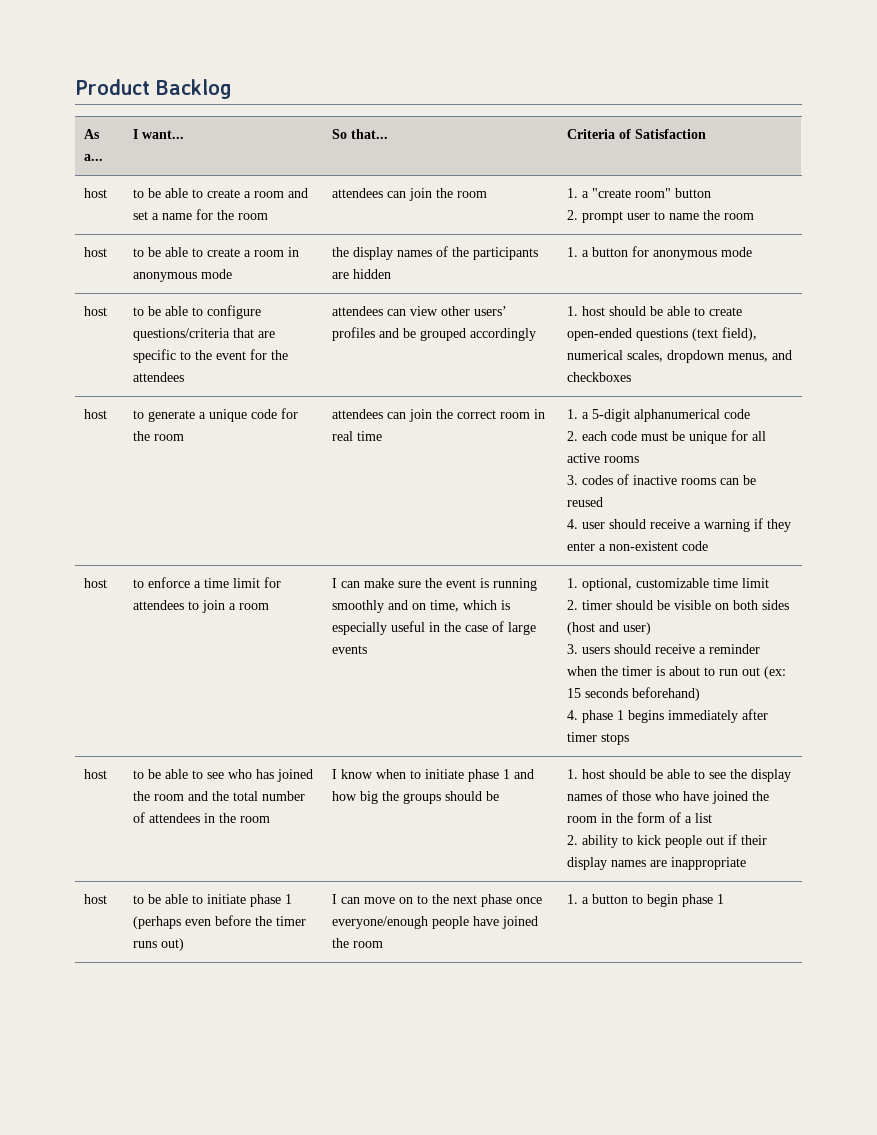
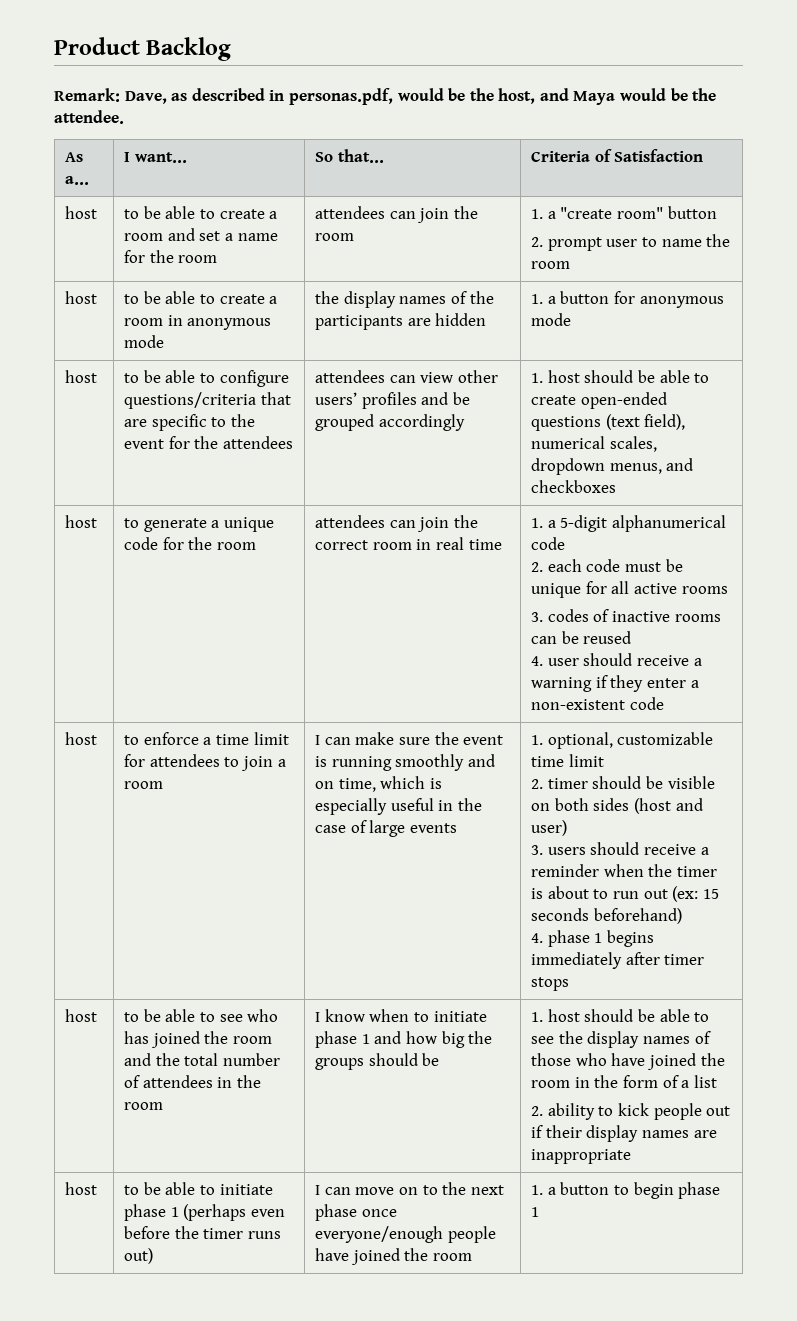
+ Remark: Dave, as described in personas.pdf, would be the host, and Maya would be the attendee.

